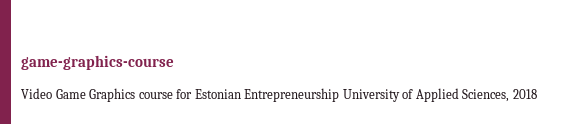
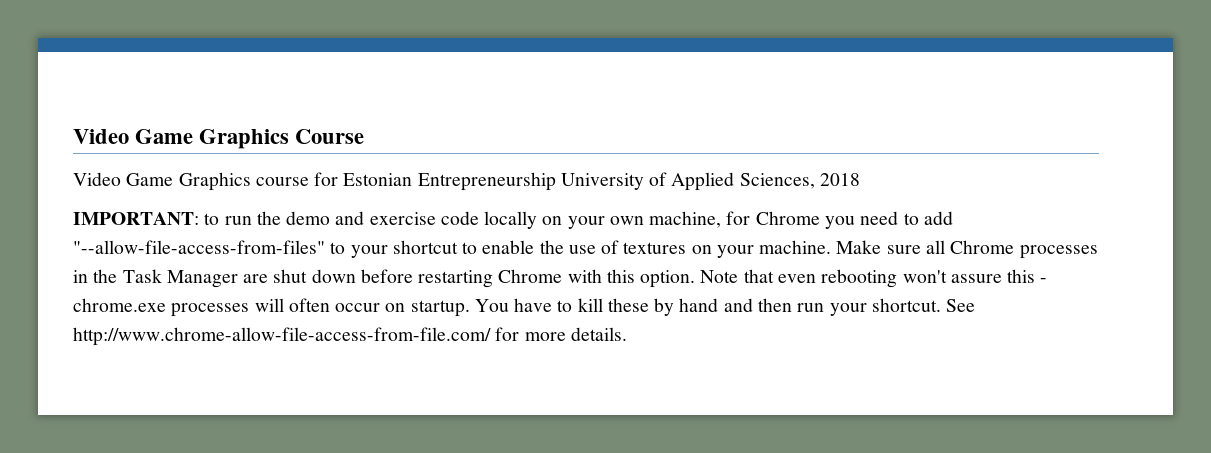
- game-graphics-course
+ Video Game Graphics Course
+ IMPORTANT: to run the demo and exercise code locally on your own machine, for Chrome you need to add "--allow-file-access-from-files" to your shortcut to enable the use of textures on your machine. Make sure all Chrome processes in the Task Manager are shut down before restarting Chrome with this option. Note that even rebooting won't assure this - chrome.exe processes will often occur on startup. You have to kill these by hand and then run your shortcut. See http://www.chrome-allow-file-access-from-file.com/ for more details.

